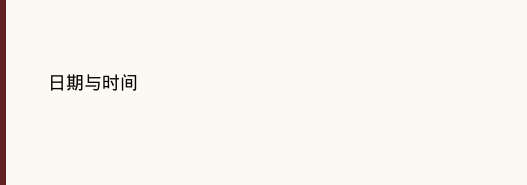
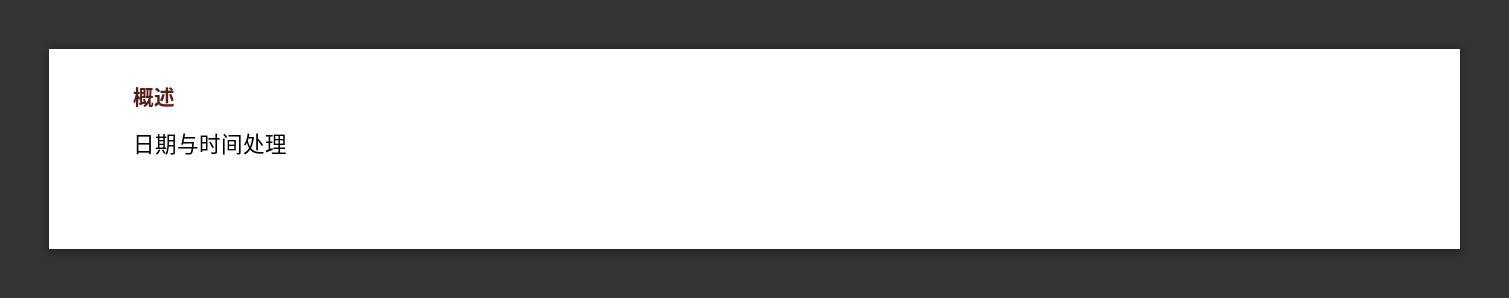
+ 概述
- 日期与时间
+ 日期与时间处理

